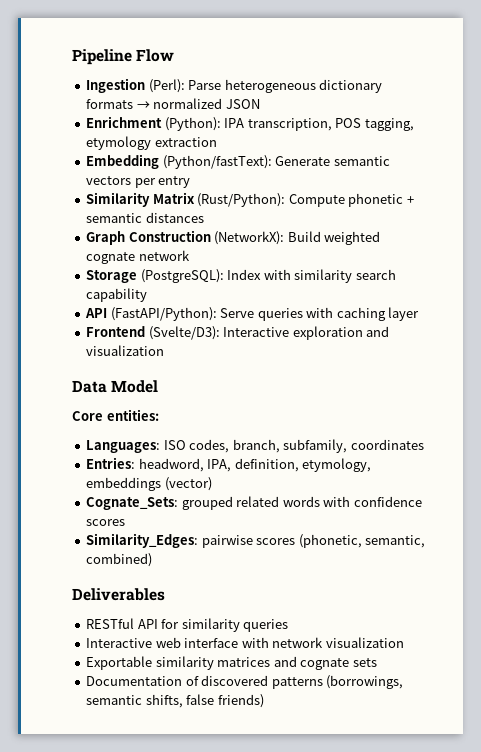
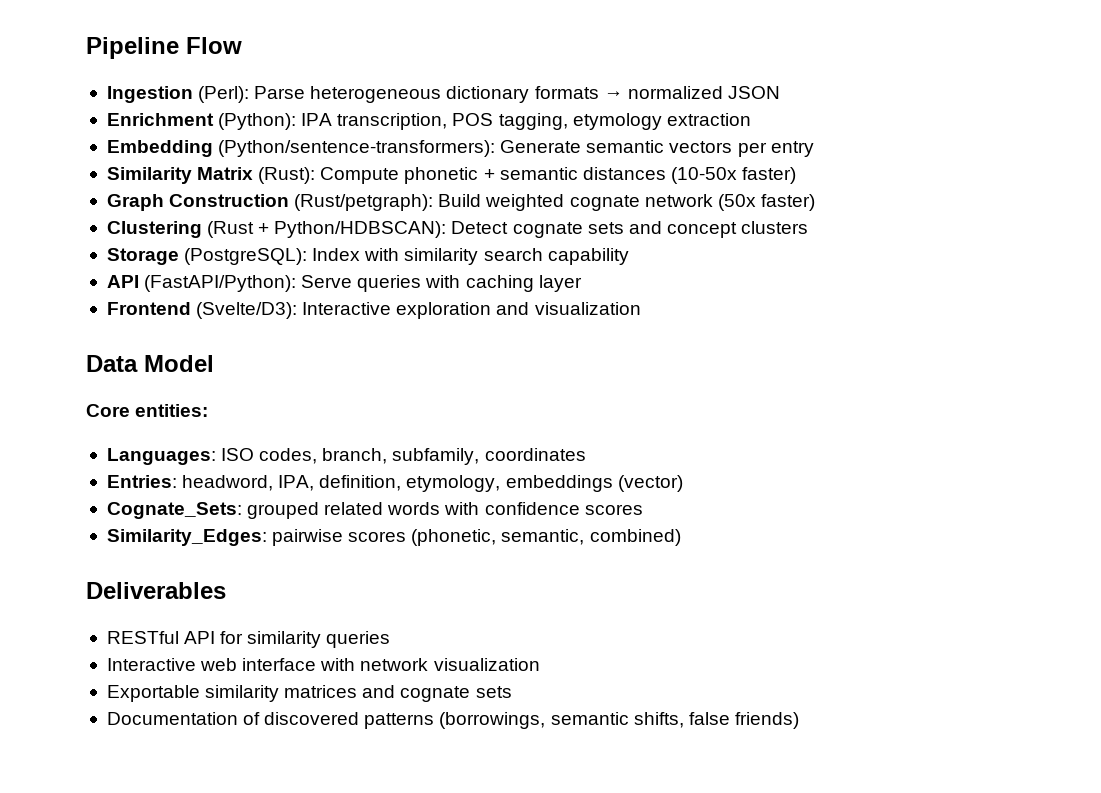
- Embedding (Python/fastText): Generate semantic vectors per entry
+ Embedding (Python/sentence-transformers): Generate semantic vectors per entry
- Similarity Matrix (Rust/Python): Compute phonetic + semantic distances
+ Similarity Matrix (Rust): Compute phonetic + semantic distances (10-50x faster)
- Graph Construction (NetworkX): Build weighted cognate network
+ Graph Construction (Rust/petgraph): Build weighted cognate network (50x faster)
+ Clustering (Rust + Python/HDBSCAN): Detect cognate sets and concept clusters

